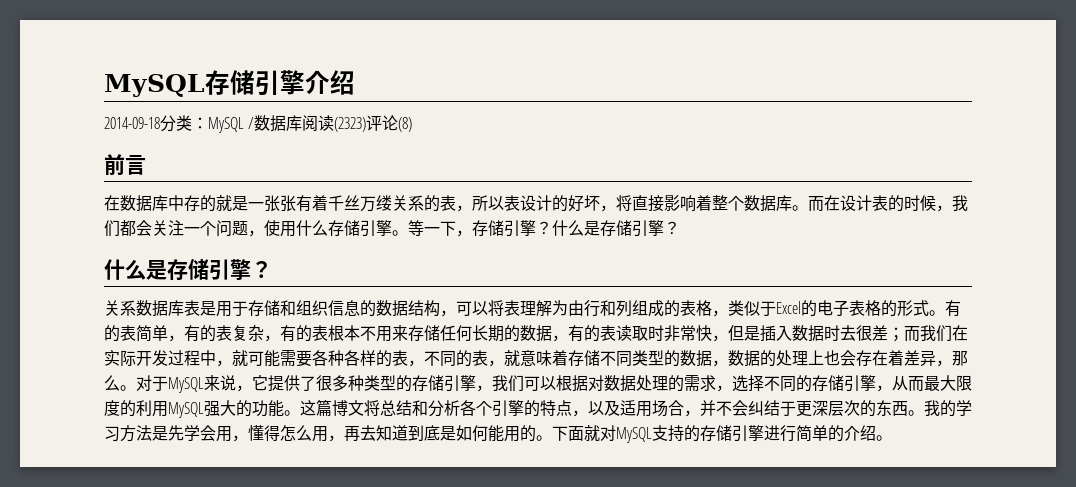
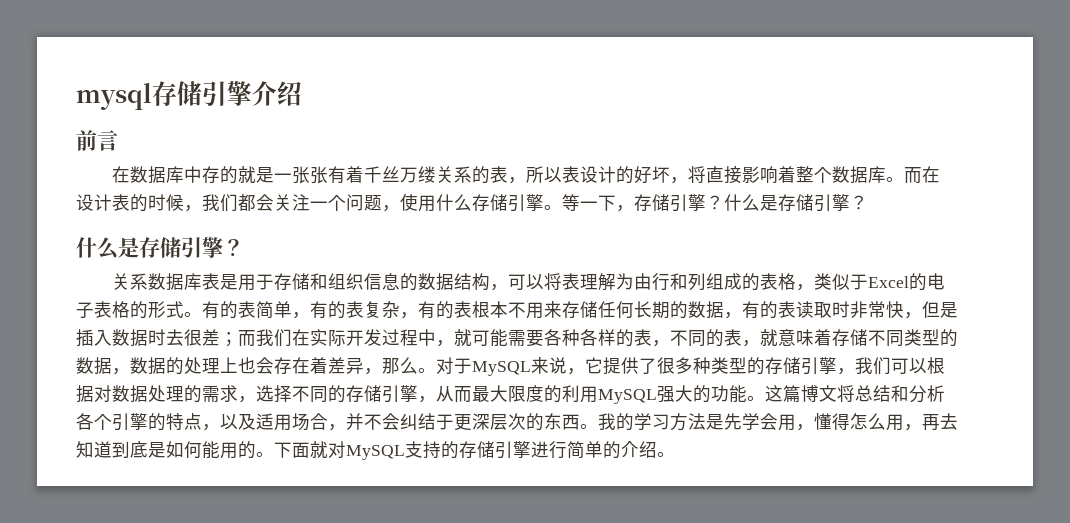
- MySQL存储引擎介绍
+ mysql存储引擎介绍
- 2014-09-18分类：MySQL /数据库阅读(2323)评论(8)

